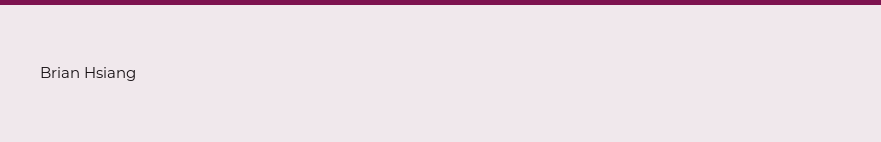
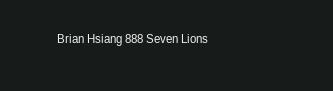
- Brian Hsiang
+ Brian Hsiang 888 Seven Lions

